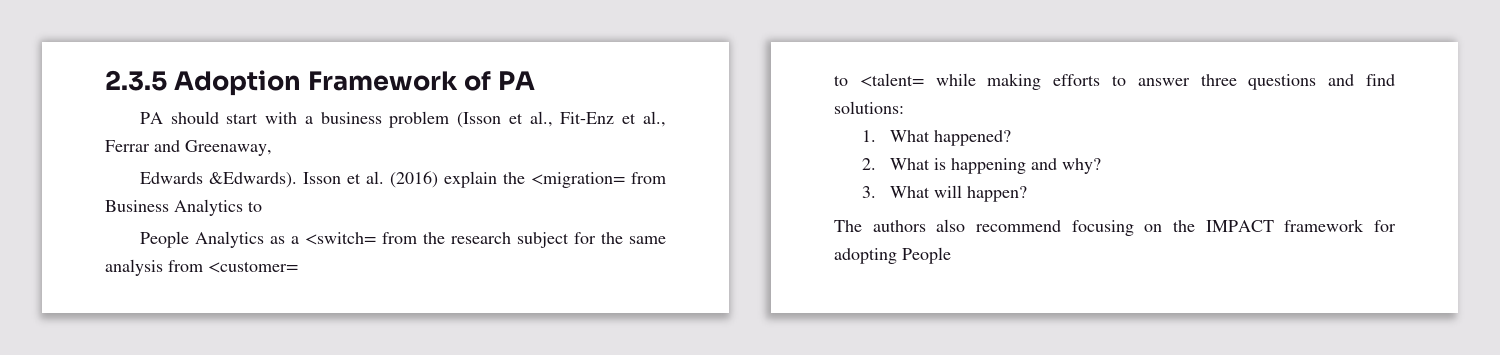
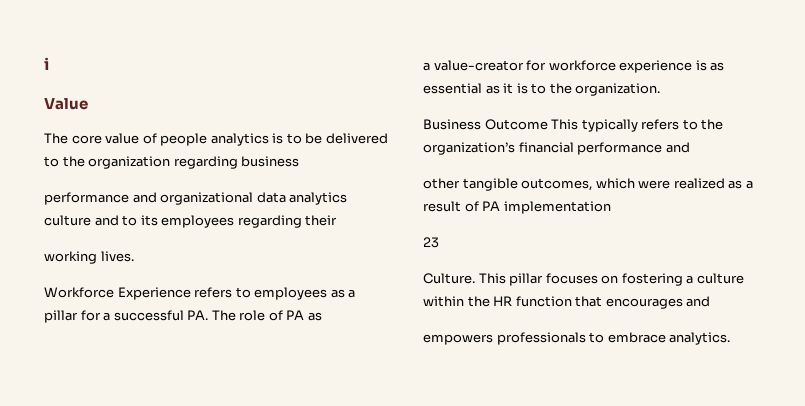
- 2.3.5 Adoption Framework of PA
- PA should start with a business problem (Isson et al., Fit-Enz et al., Ferrar and Greenaway,
- Edwards &Edwards). Isson et al. (2016) explain the <migration= from Business Analytics to
- People Analytics as a <switch= from the research subject for the same analysis from <customer=
- to <talent= while making efforts to answer three questions and find solutions:
- 1. What happened?
- 2. What is happening and why?
- 3. What will happen?
- The authors also recommend focusing on the IMPACT framework for adopting People
+ i
+ Value
+ The core value of people analytics is to be delivered to the organization regarding business
+ performance and organizational data analytics culture and to its employees regarding their
+ working lives.
+ Workforce Experience refers to employees as a pillar for a successful PA. The role of PA as
+ a value-creator for workforce experience is as essential as it is to the organization.
+ Business Outcome This typically refers to the organization’s financial performance and
+ other tangible outcomes, which were realized as a result of PA implementation
+ 23
+ Culture. This pillar focuses on fostering a culture within the HR function that encourages and
+ empowers professionals to embrace analytics.

